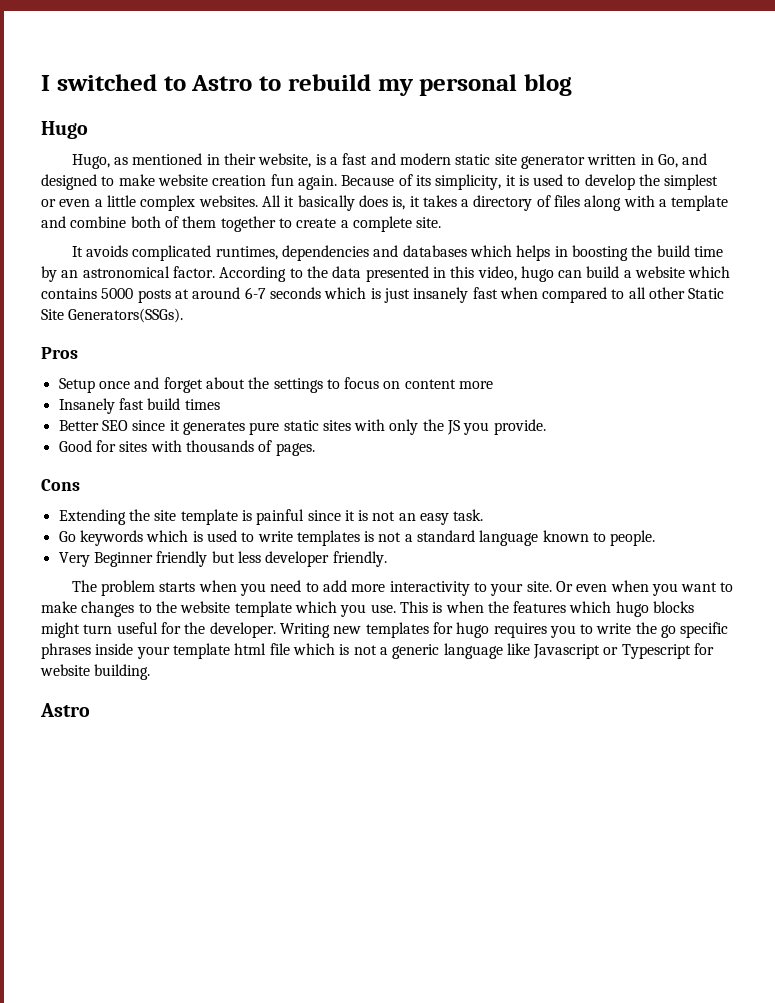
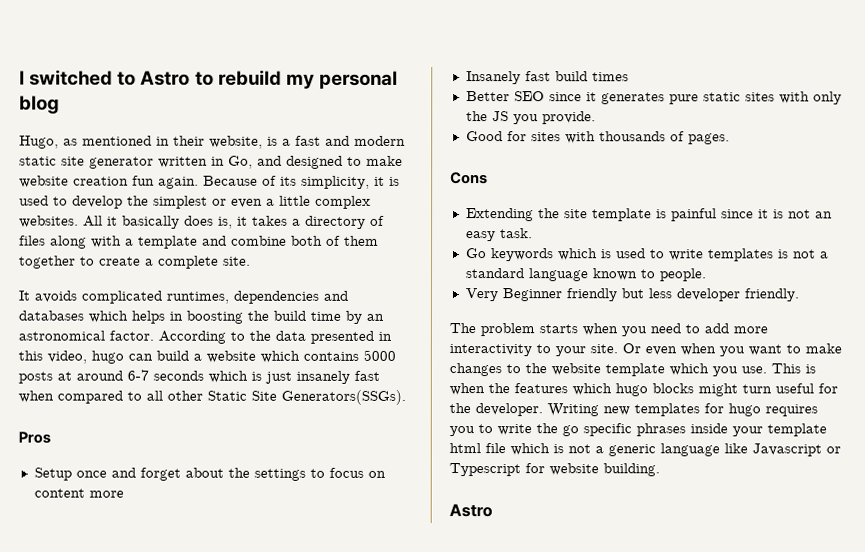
- Hugo

